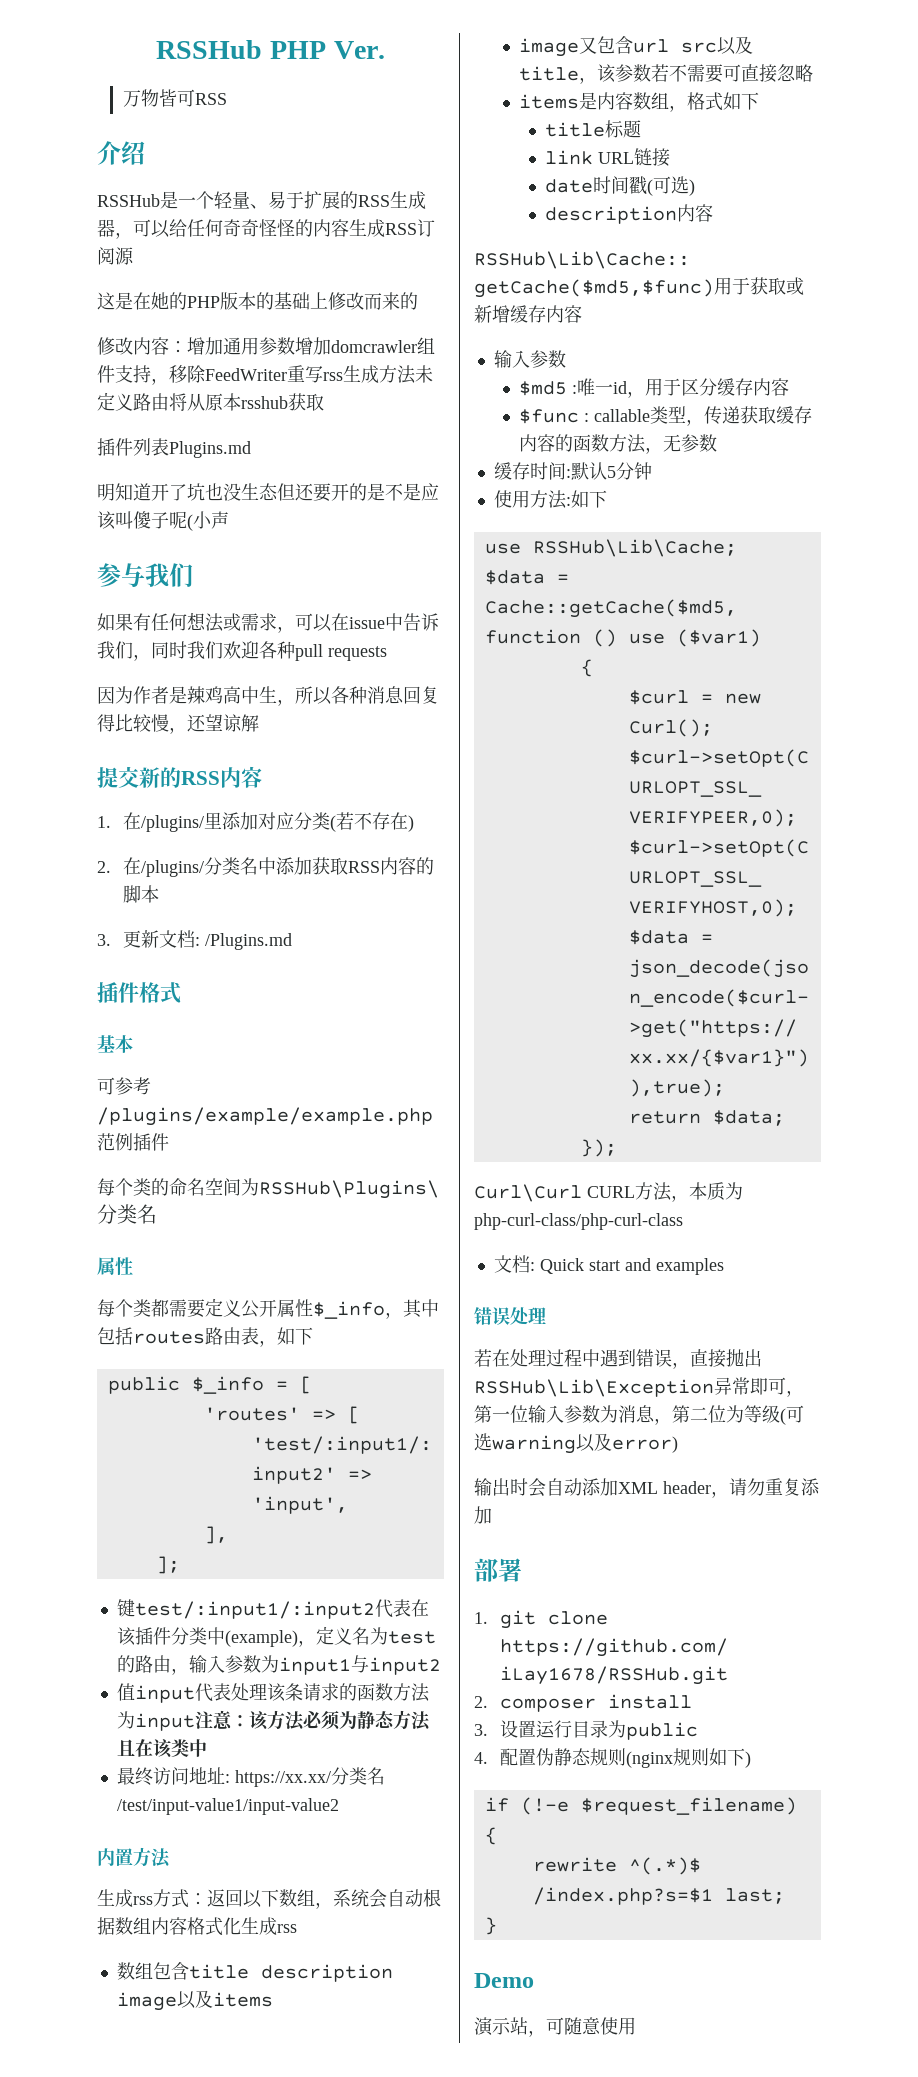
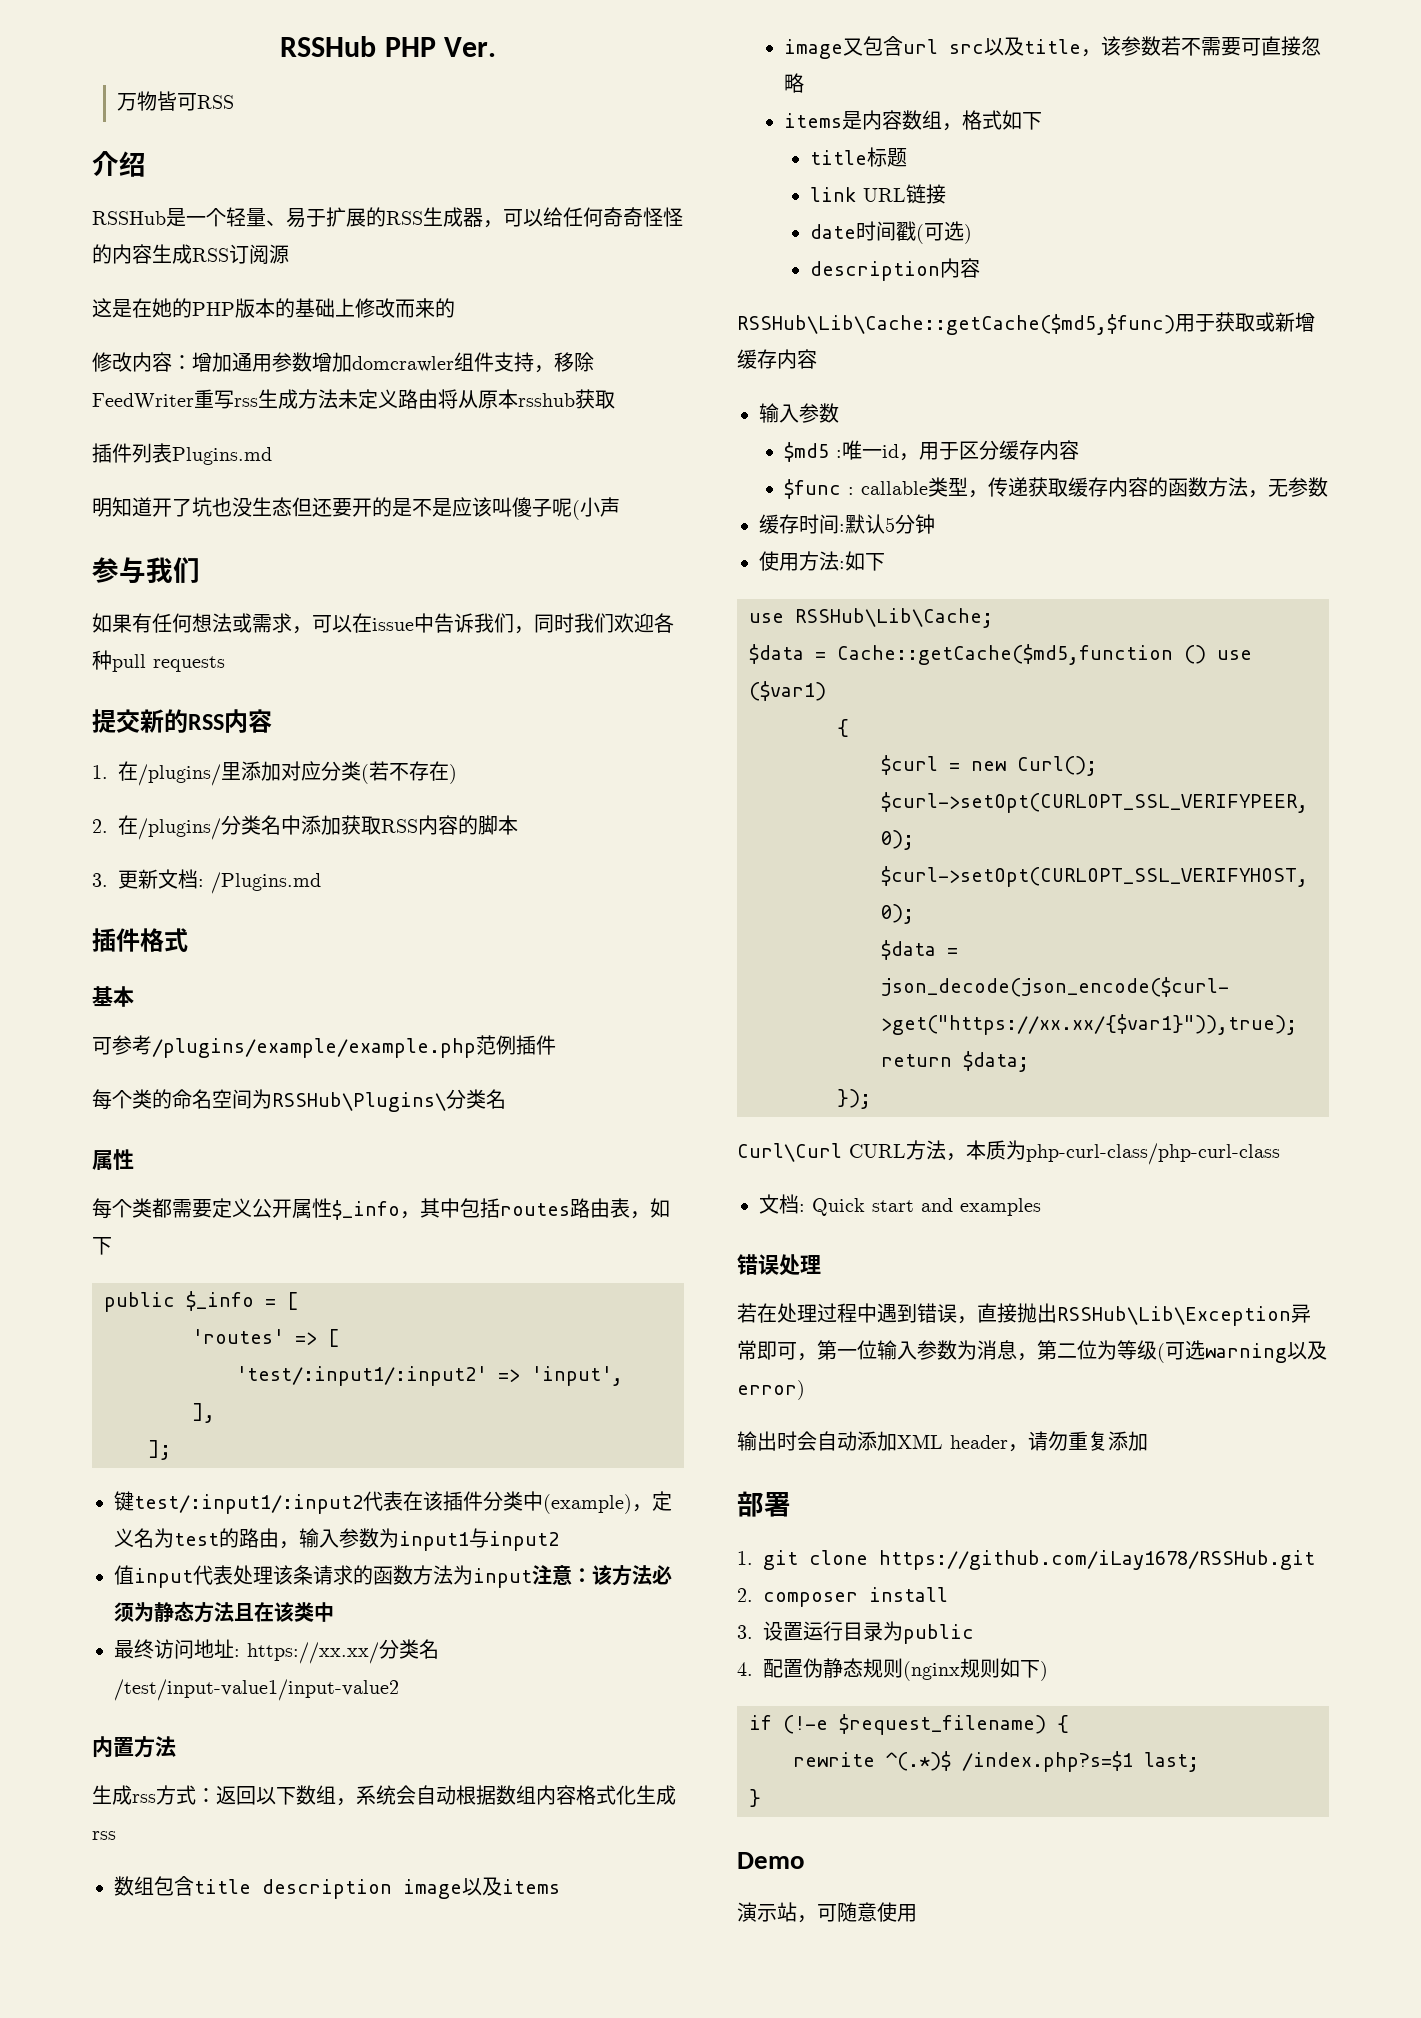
- 因为作者是辣鸡高中生，所以各种消息回复得比较慢，还望谅解

